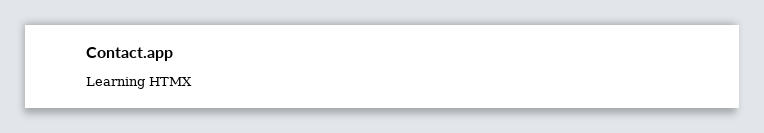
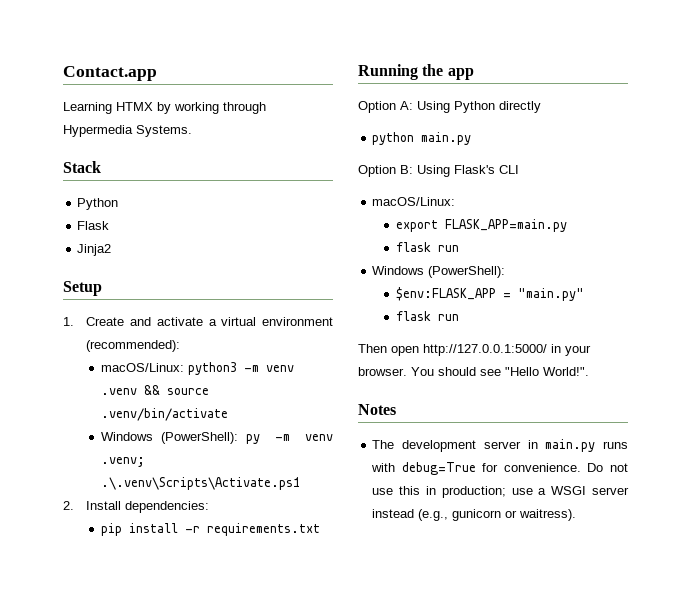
- Learning HTMX
+ Learning HTMX by working through Hypermedia Systems.
+ Stack
+ Python
+ Flask
+ Jinja2
+ Setup
+ 1. Create and activate a virtual environment (recommended):
+ macOS/Linux: python3 -m venv .venv && source .venv/bin/activate
+ Windows (PowerShell): py -m venv .venv; .\.venv\Scripts\Activate.ps1
+ 2. Install dependencies:
+ pip install -r requirements.txt
+ Running the app
+ Option A: Using Python directly
+ python main.py
+ Option B: Using Flask's CLI
+ macOS/Linux:
+ export FLASK_APP=main.py
+ flask run
+ Windows (PowerShell):
+ $env:FLASK_APP = "main.py"
+ flask run
+ Then open http://127.0.0.1:5000/ in your browser. You should see "Hello World!".
+ Notes
+ The development server in main.py runs with debug=True for convenience. Do not use this in production; use a WSGI server instead (e.g., gunicorn or waitress).

